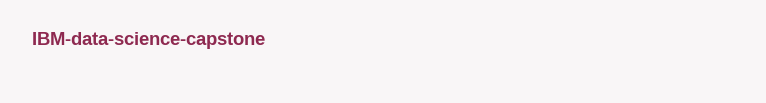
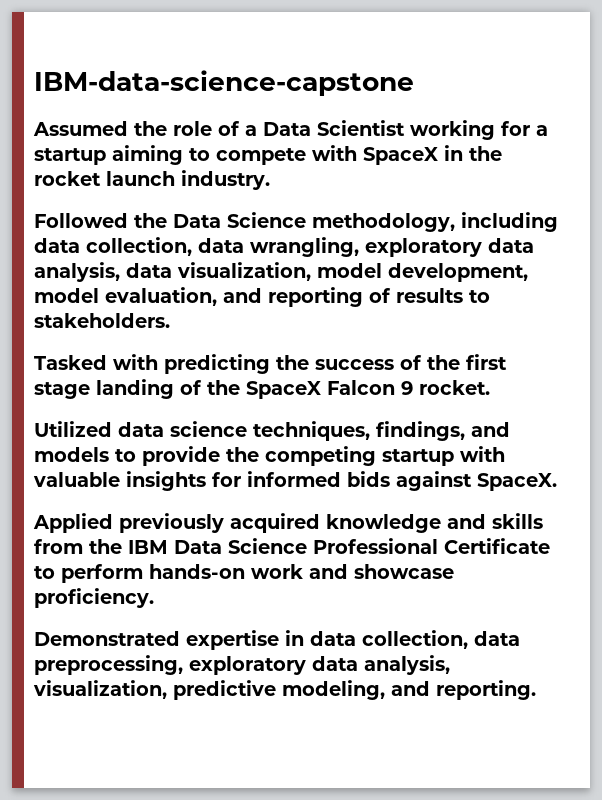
+ Assumed the role of a Data Scientist working for a startup aiming to compete with SpaceX in the rocket launch industry.
+ Followed the Data Science methodology, including data collection, data wrangling, exploratory data analysis, data visualization, model development, model evaluation, and reporting of results to stakeholders.
+ Tasked with predicting the success of the first stage landing of the SpaceX Falcon 9 rocket.
+ Utilized data science techniques, findings, and models to provide the competing startup with valuable insights for informed bids against SpaceX.
+ Applied previously acquired knowledge and skills from the IBM Data Science Professional Certificate to perform hands-on work and showcase proficiency.
+ Demonstrated expertise in data collection, data preprocessing, exploratory data analysis, visualization, predictive modeling, and reporting.

